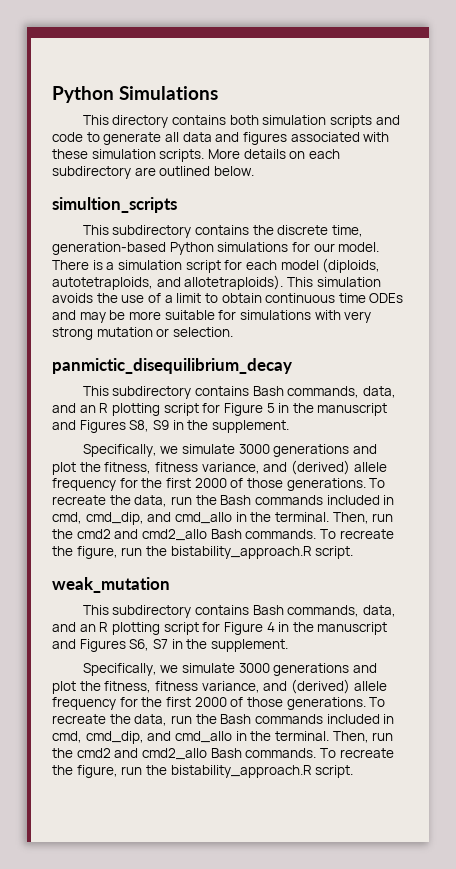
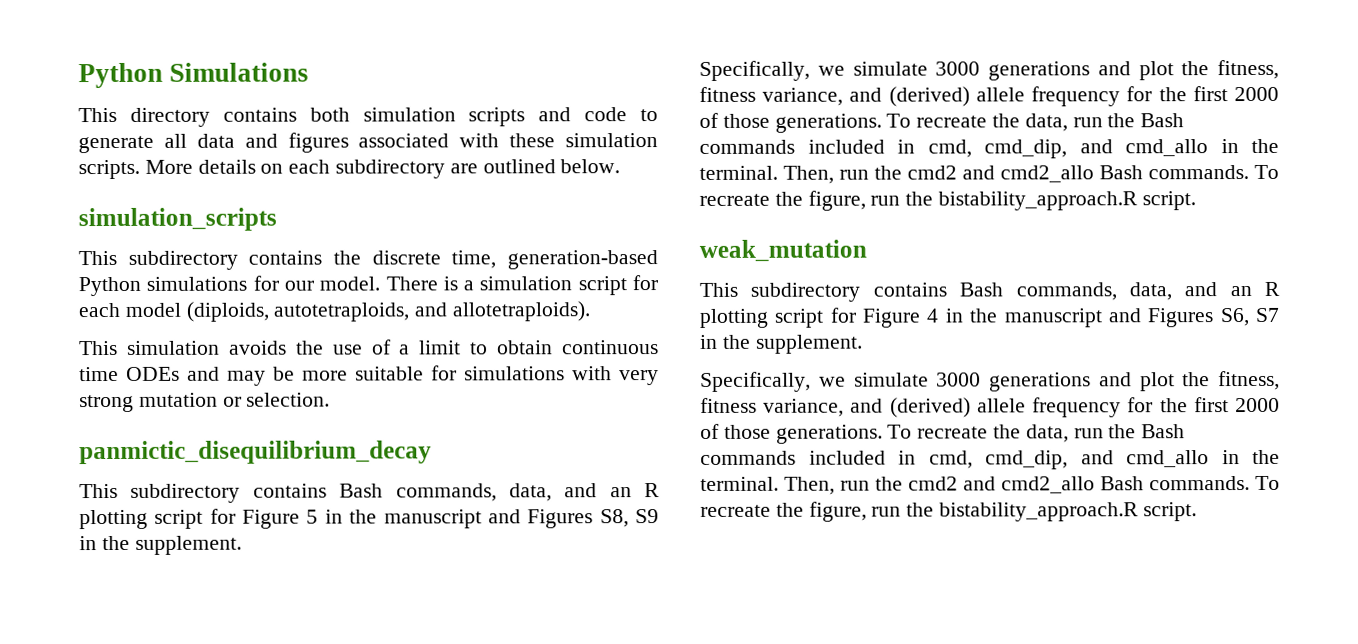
- simultion_scripts
+ simulation_scripts
- There is a simulation script for each model (diploids, autotetraploids, and allotetraploids). This simulation avoids the use of a limit to obtain continuous time ODEs and may be more suitable for simulations with very strong mutation or selection.
+ There is a simulation script for each model (diploids, autotetraploids, and allotetraploids).
+ This simulation avoids the use of a limit to obtain continuous time ODEs and may be more suitable for simulations with very strong mutation or selection.

